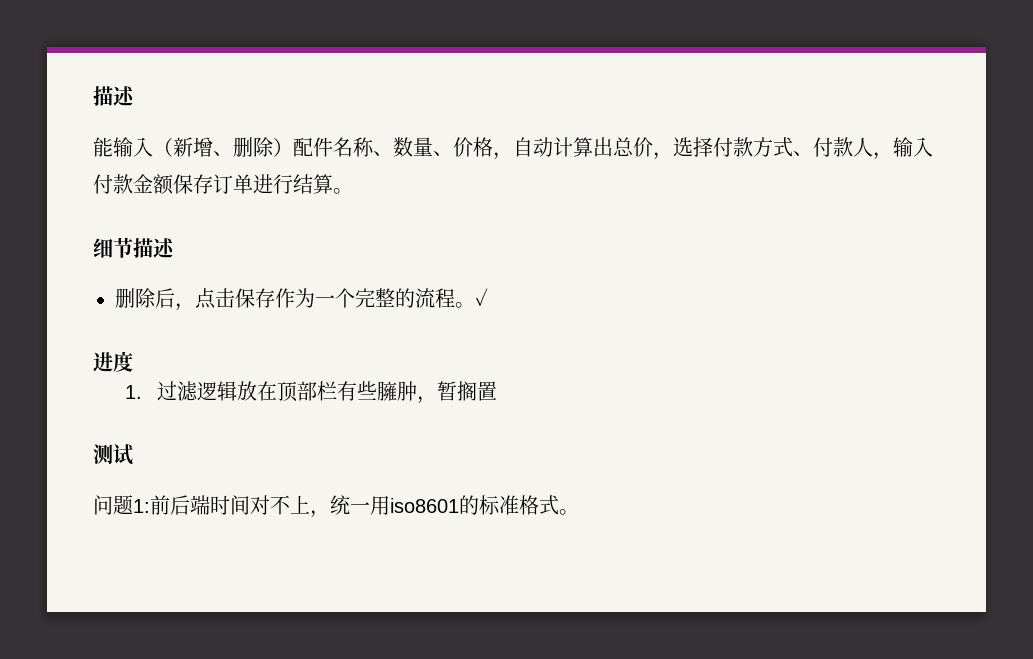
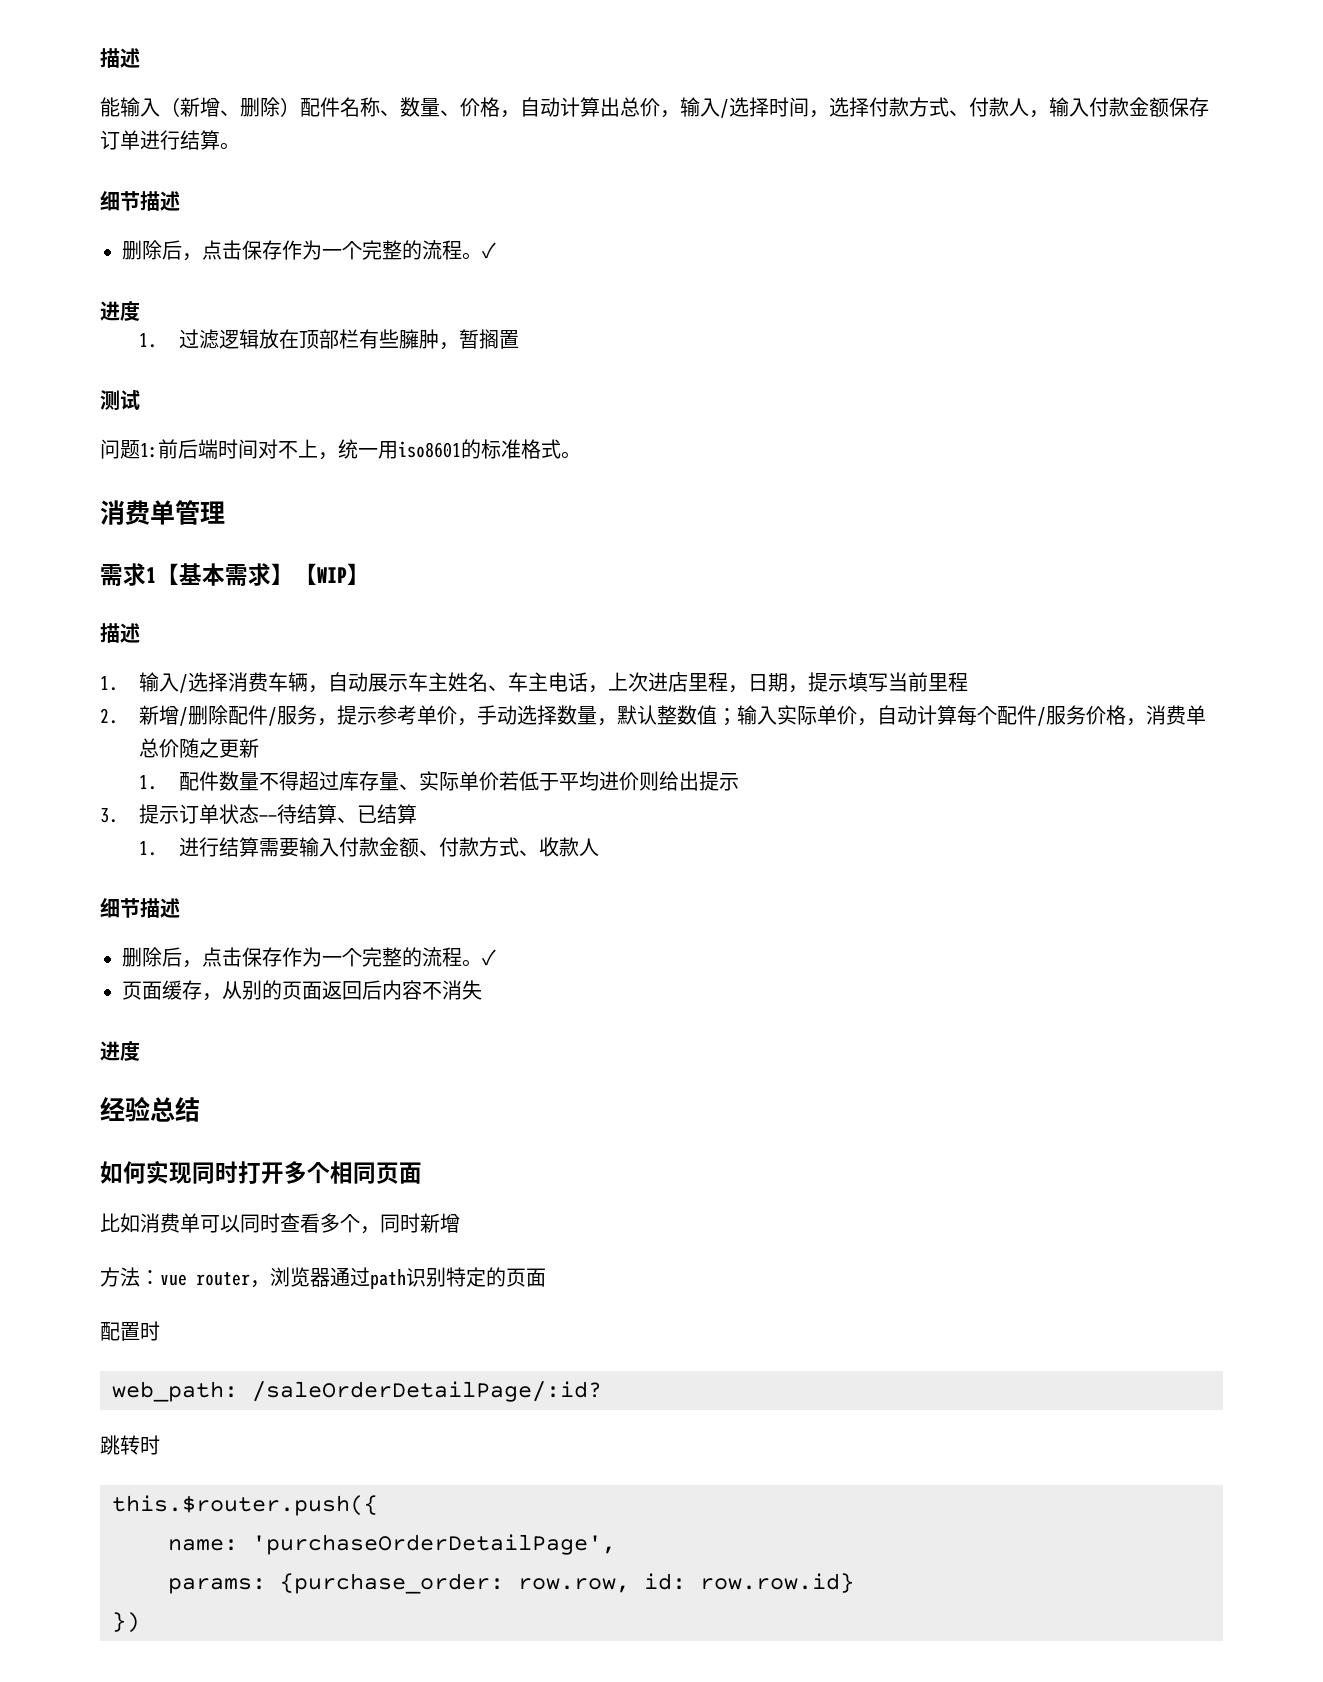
- 能输入（新增、删除）配件名称、数量、价格，自动计算出总价，选择付款方式、付款人，输入付款金额保存订单进行结算。
+ 能输入（新增、删除）配件名称、数量、价格，自动计算出总价，输入/选择时间，选择付款方式、付款人，输入付款金额保存订单进行结算。
+ 消费单管理
+ 需求1【基本需求】【WIP】
+ 描述
+ 1.输入/选择消费车辆，自动展示车主姓名、车主电话，上次进店里程，日期，提示填写当前里程
+ 2.新增/删除配件/服务，提示参考单价，手动选择数量，默认整数值；输入实际单价，自动计算每个配件/服务价格，消费单总价随之更新
+ 1.配件数量不得超过库存量、实际单价若低于平均进价则给出提示
+ 3.提示订单状态——待结算、已结算
+ 1.进行结算需要输入付款金额、付款方式、收款人
+ 细节描述
+ 删除后，点击保存作为一个完整的流程。✓
+ 页面缓存，从别的页面返回后内容不消失
+ 进度
+ 经验总结
+ 如何实现同时打开多个相同页面
+ 比如消费单可以同时查看多个，同时新增
+ 方法：vue router，浏览器通过path识别特定的页面
+ 配置时
+ web_path: /saleOrderDetailPage/:id?
+ 跳转时
+ this.$router.push({
+ name: 'purchaseOrderDetailPage',
+ params: {purchase_order: row.row, id: row.row.id}
+ })

